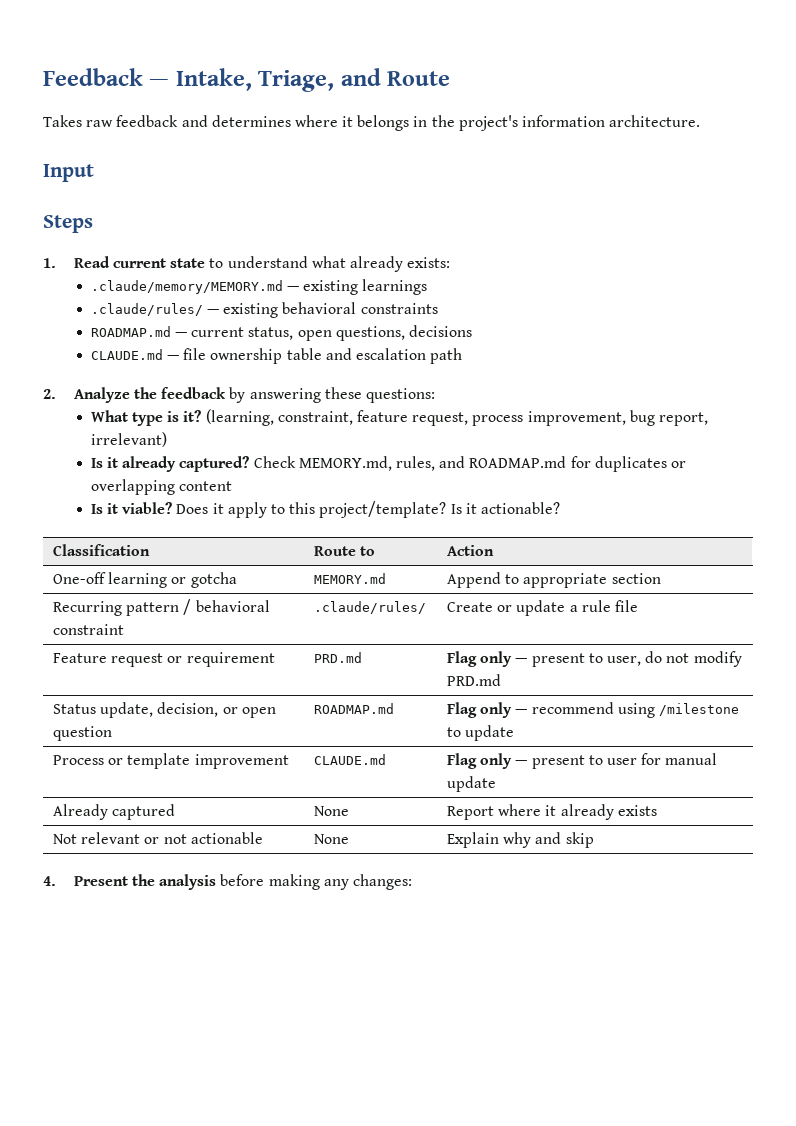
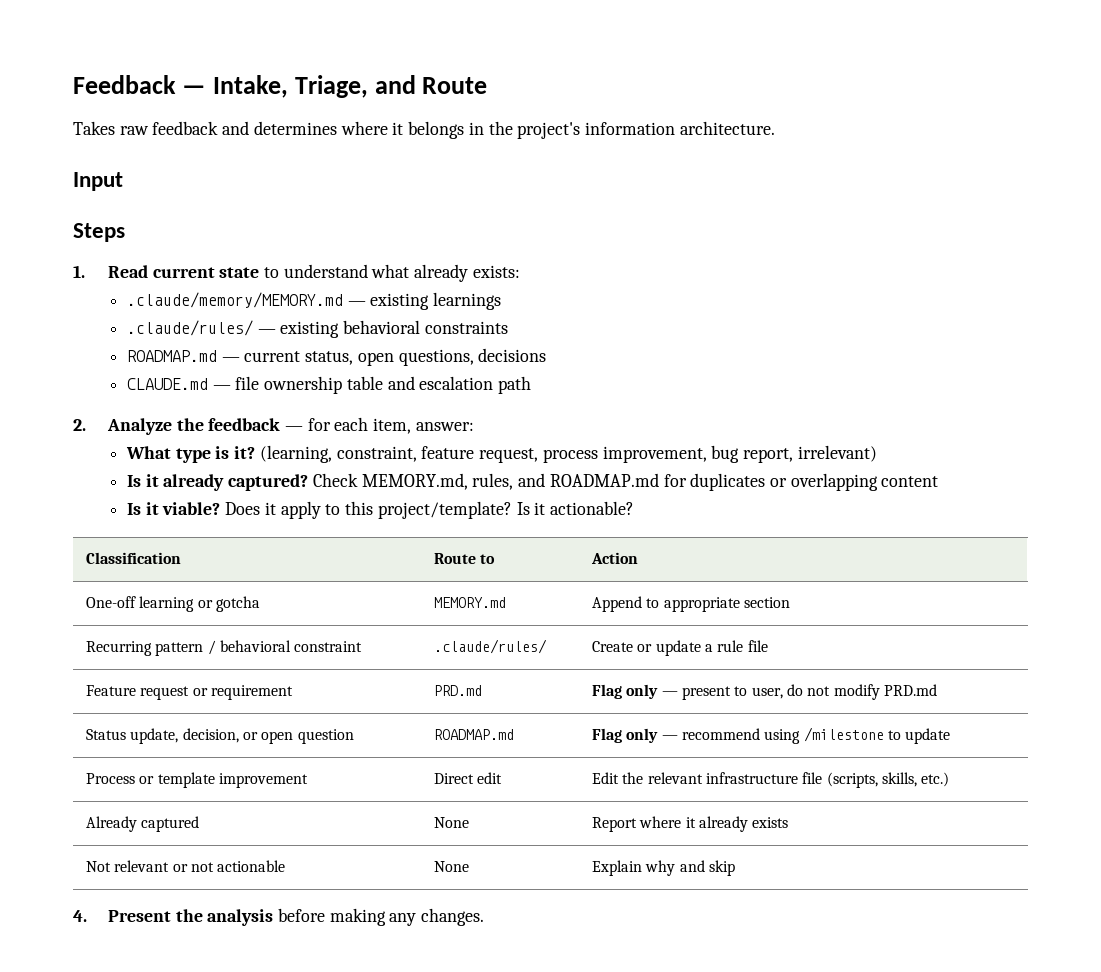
- 2. Analyze the feedback by answering these questions:
+ 2. Analyze the feedback — for each item, answer:
- Process or template improvement | CLAUDE.md | Flag only — present to user for manual update
+ Process or template improvement | Direct edit | Edit the relevant infrastructure file (scripts, skills, etc.)
- 4. Present the analysis before making any changes:
+ 4. Present the analysis before making any changes.

